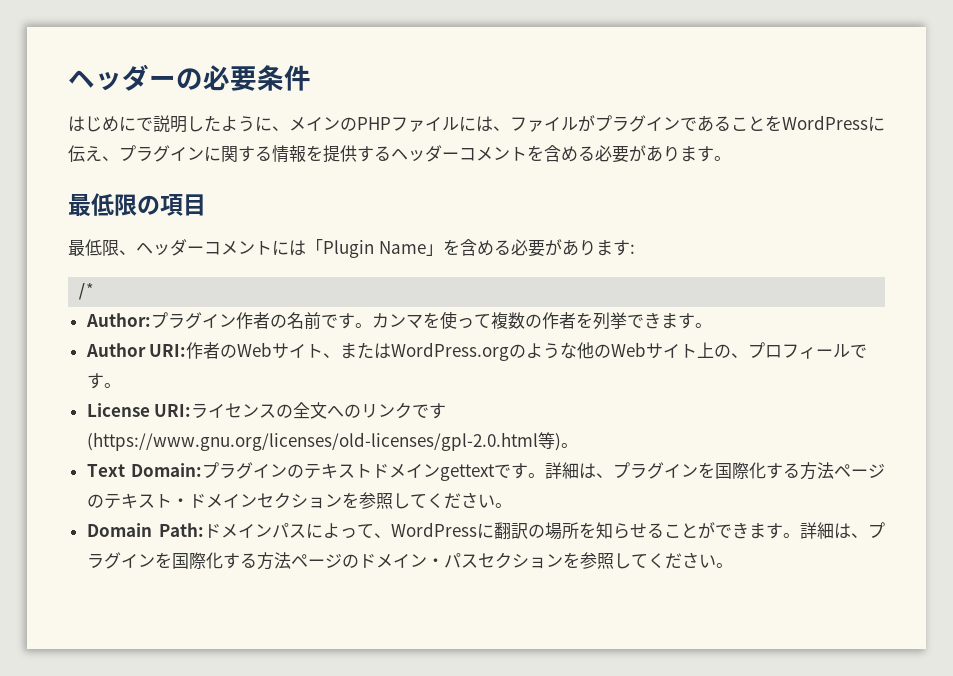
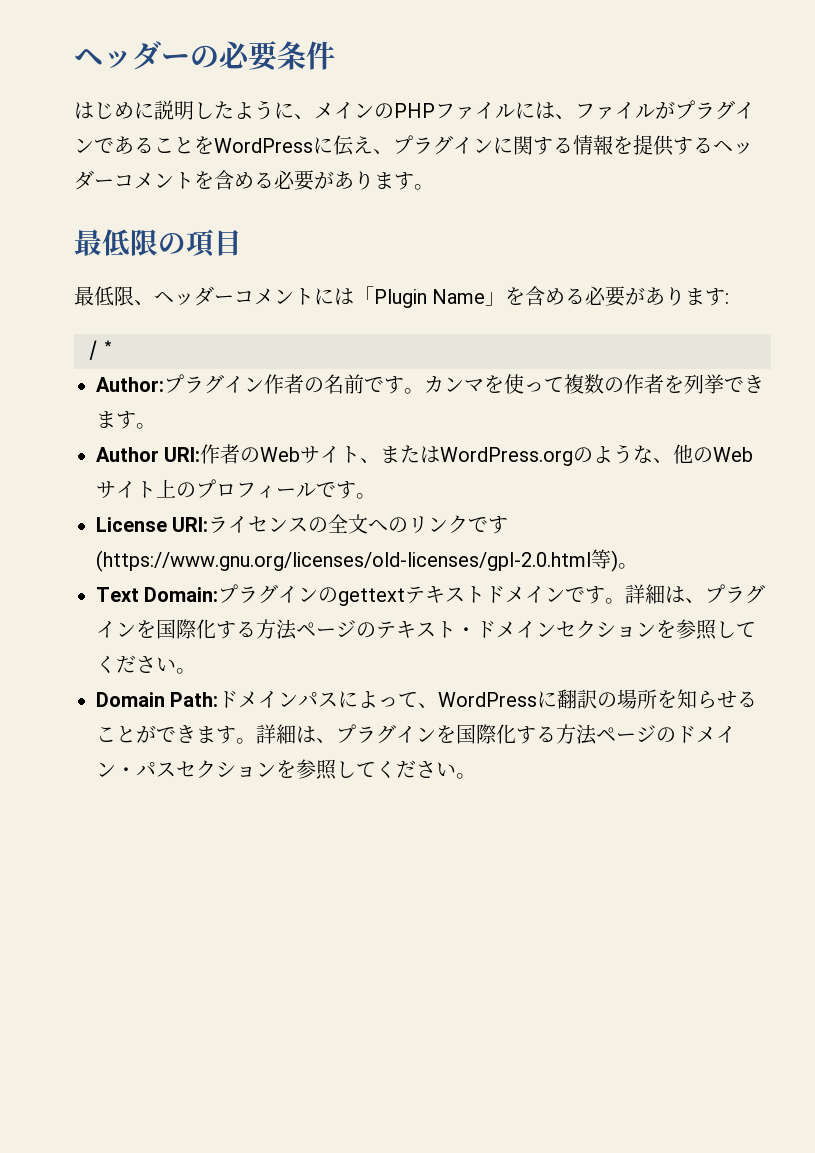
- はじめにで説明したように、メインのPHPファイルには、ファイルがプラグインであることをWordPressに伝え、プラグインに関する情報を提供するヘッダーコメントを含める必要があります。
+ はじめに説明したように、メインのPHPファイルには、ファイルがプラグインであることをWordPressに伝え、プラグインに関する情報を提供するヘッダーコメントを含める必要があります。
- Author URI:作者のWebサイト、またはWordPress.orgのような他のWebサイト上の、プロフィールです。
+ Author URI:作者のWebサイト、またはWordPress.orgのような、他のWebサイト上のプロフィールです。
- Text Domain:プラグインのテキストドメインgettextです。
+ Text Domain:プラグインのgettextテキストドメインです。

